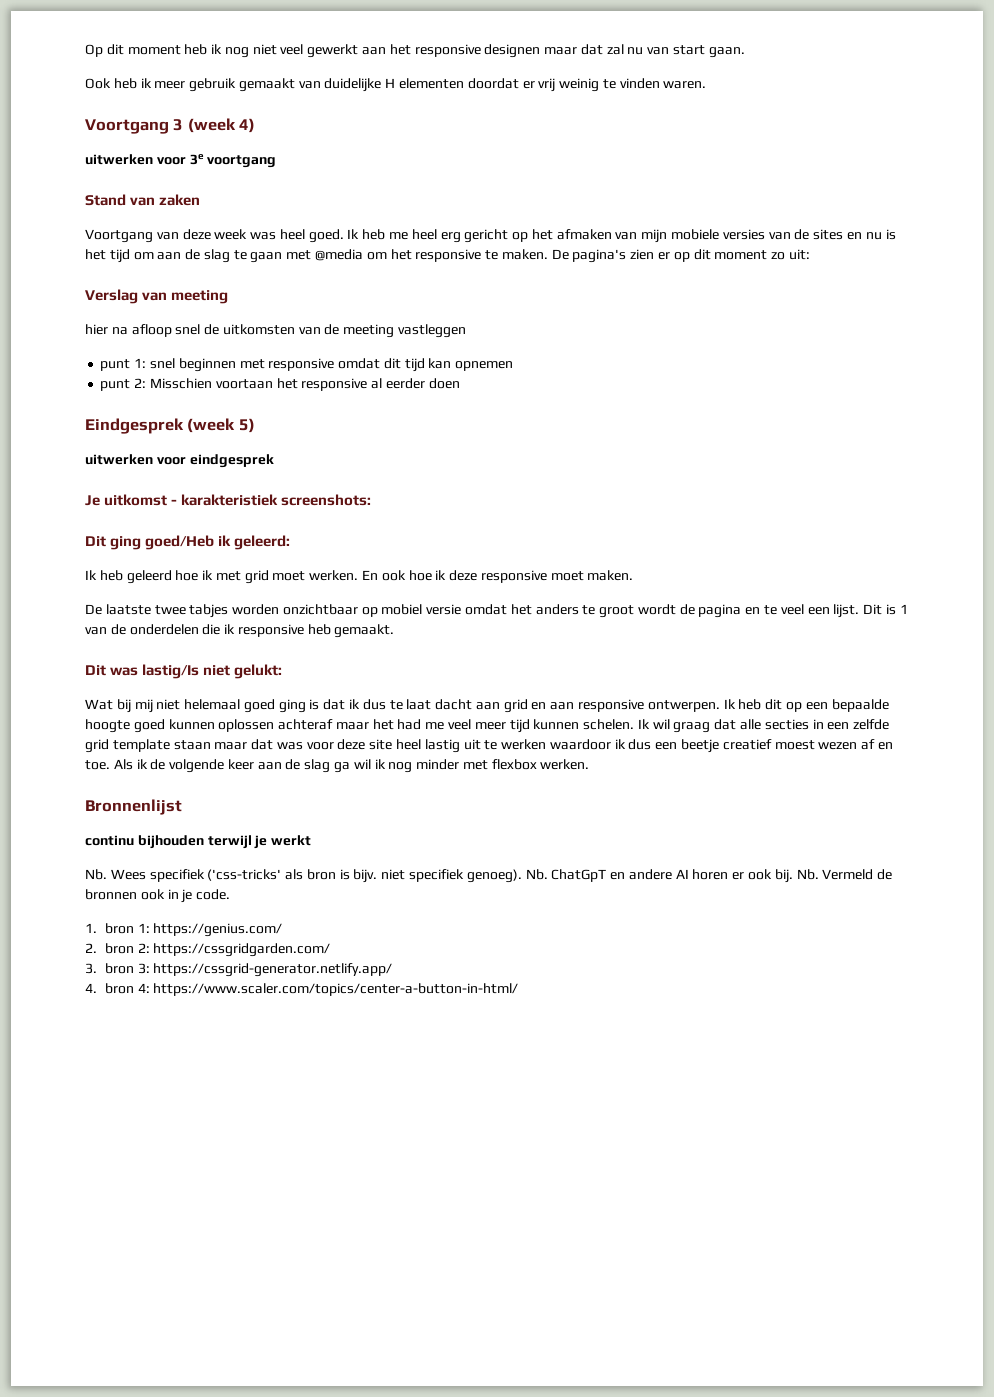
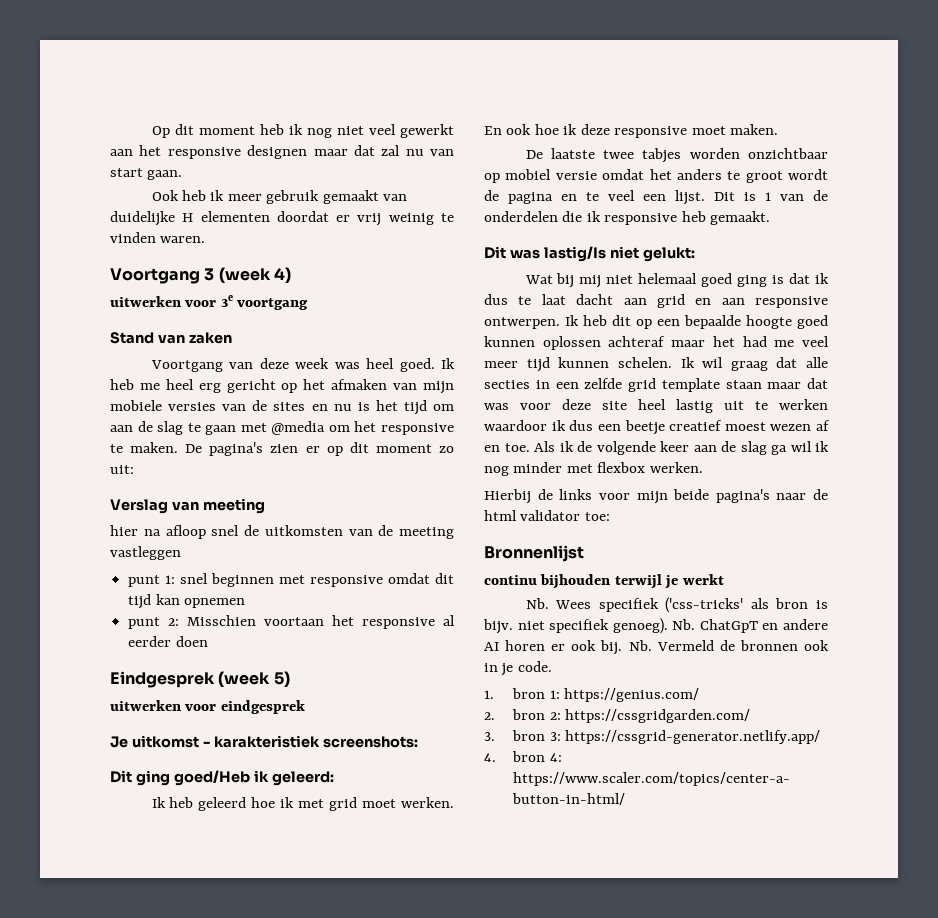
+ Hierbij de links voor mijn beide pagina's naar de html validator toe:

